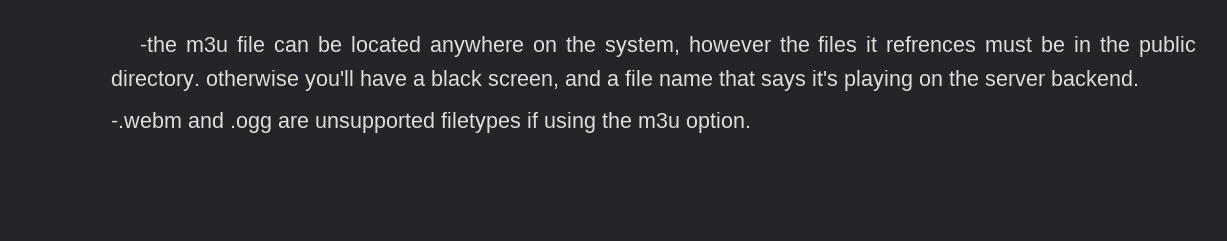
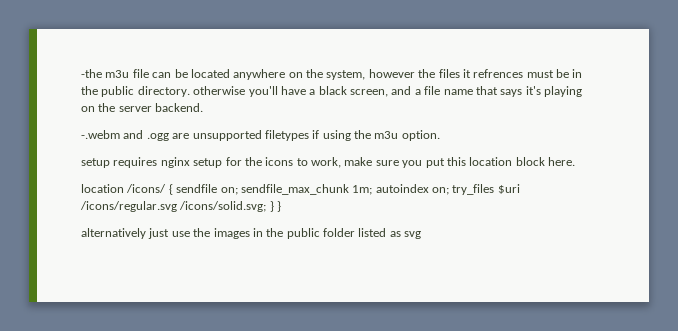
+ setup requires nginx setup for the icons to work, make sure you put this location block here.
+ location /icons/ { sendfile on; sendfile_max_chunk 1m; autoindex on; try_files $uri /icons/regular.svg /icons/solid.svg; } }
+ alternatively just use the images in the public folder listed as svg

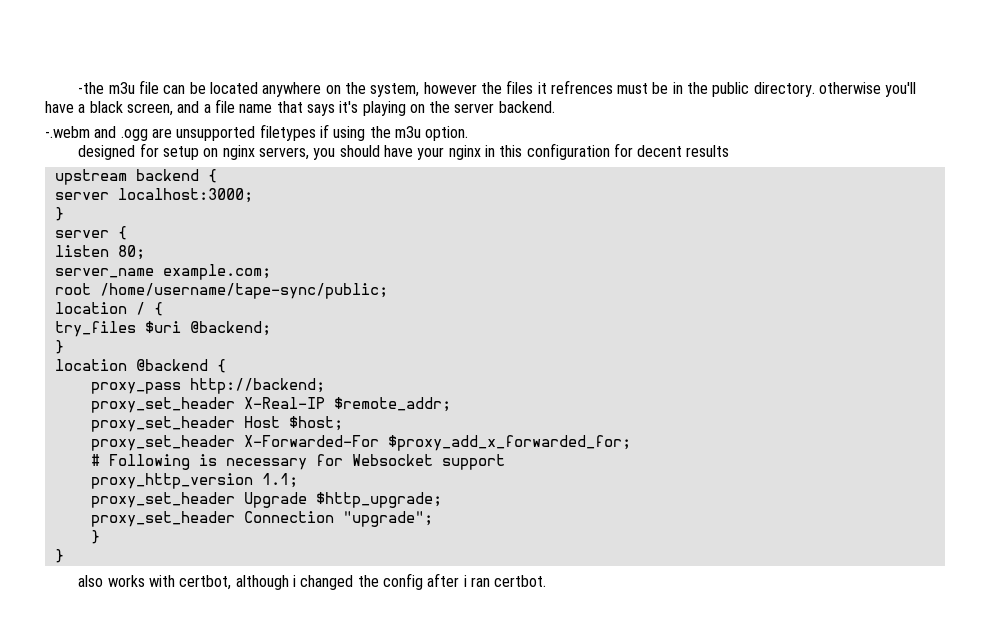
- setup requires nginx setup for the icons to work, make sure you put this location block here.
- location /icons/ { sendfile on; sendfile_max_chunk 1m; autoindex on; try_files $uri /icons/regular.svg /icons/solid.svg; } }
- alternatively just use the images in the public folder listed as svg
+ designed for setup on nginx servers, you should have your nginx in this configuration for decent results
+ upstream backend {
+ server localhost:3000;
+ }
+ server {
+ listen 80;
+ server_name example.com;
+ root /home/username/tape-sync/public;
+ location / {
+ try_files $uri @backend;
+ }
+ location @backend {
+ proxy_pass http://backend;
+ proxy_set_header X-Real-IP $remote_addr;
+ proxy_set_header Host $host;
+ proxy_set_header X-Forwarded-For $proxy_add_x_forwarded_for;
+ # Following is necessary for Websocket support
+ proxy_http_version 1.1;
+ proxy_set_header Upgrade $http_upgrade;
+ proxy_set_header Connection "upgrade";
+ }
+ }
+ also works with certbot, although i changed the config after i ran certbot.

